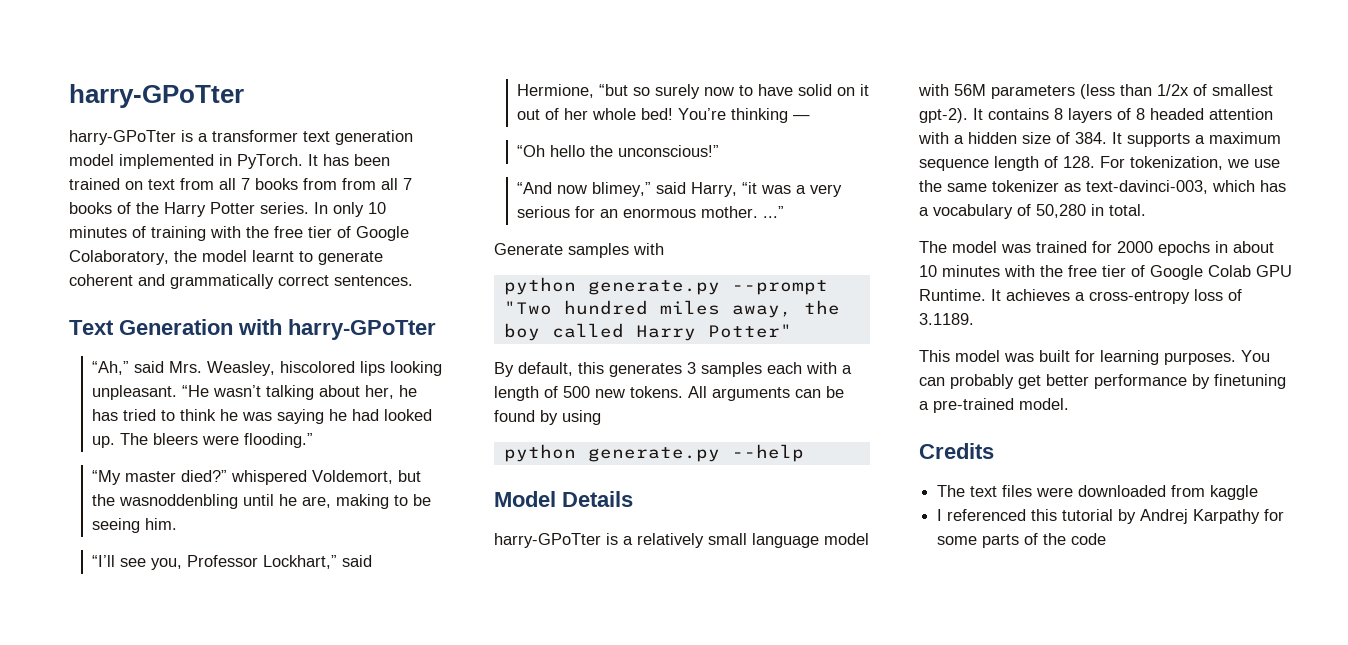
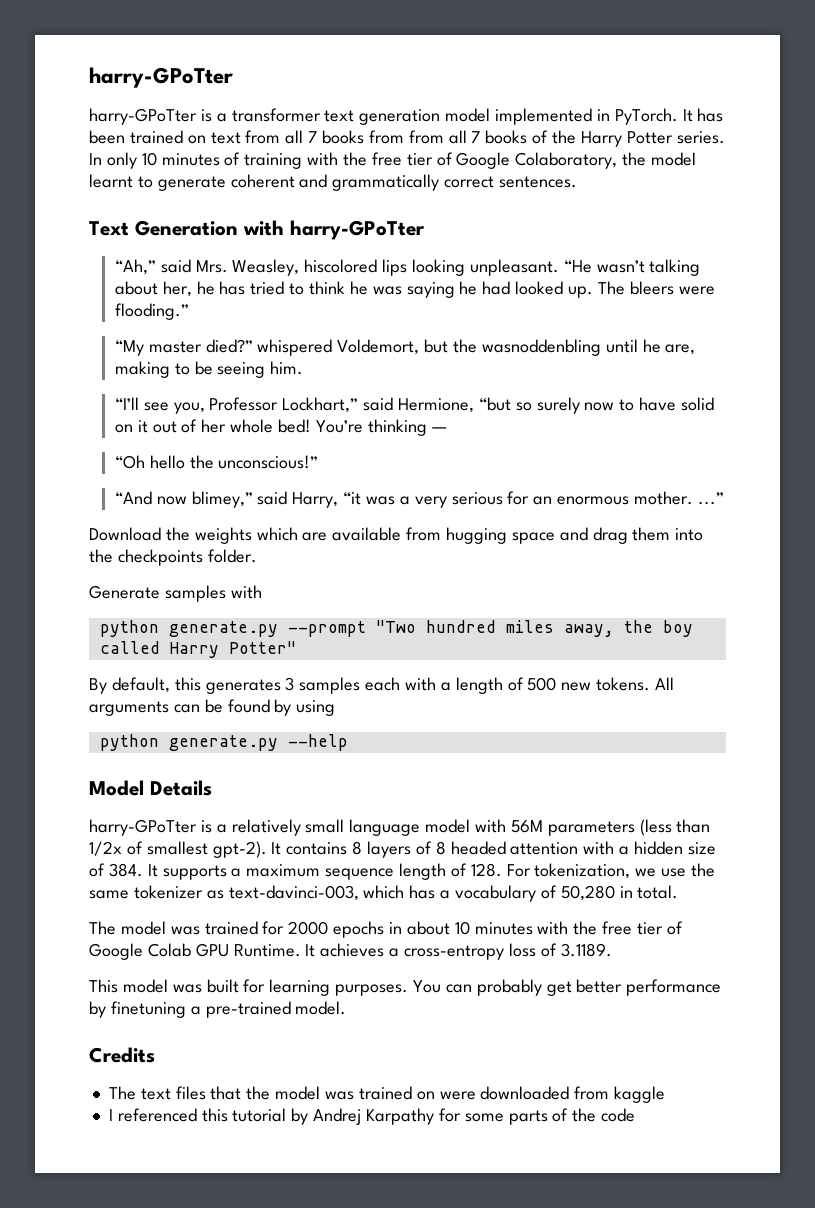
+ Download the weights which are available from hugging space and drag them into the checkpoints folder.
- The text files were downloaded from kaggle
+ The text files that the model was trained on were downloaded from kaggle

